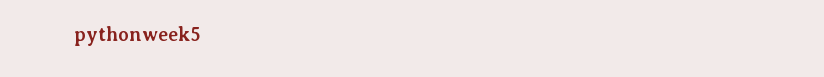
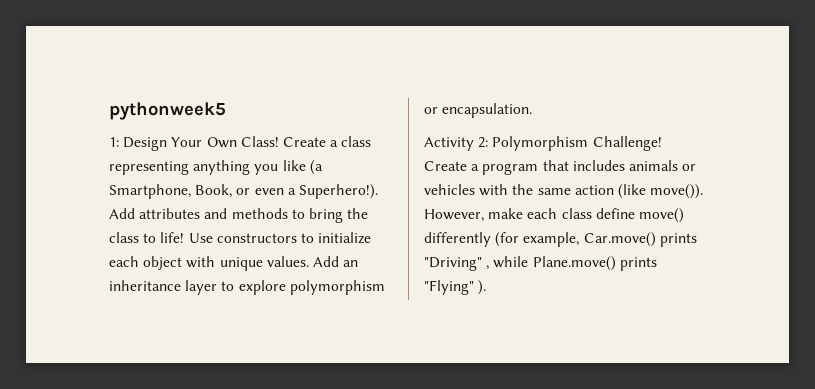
+ 1: Design Your Own Class! Create a class representing anything you like (a Smartphone, Book, or even a Superhero!). Add attributes and methods to bring the class to life! Use constructors to initialize each object with unique values. Add an inheritance layer to explore polymorphism or encapsulation.
+ Activity 2: Polymorphism Challenge! Create a program that includes animals or vehicles with the same action (like move()). However, make each class define move() differently (for example, Car.move() prints "Driving" , while Plane.move() prints "Flying" ).

